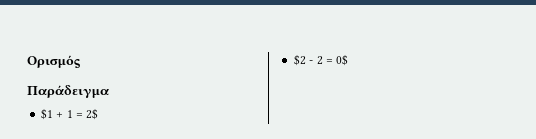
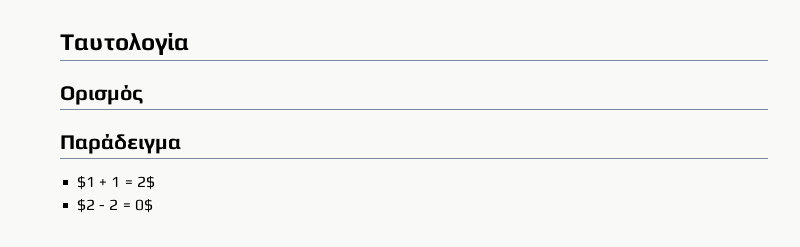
+ Ταυτολογία

